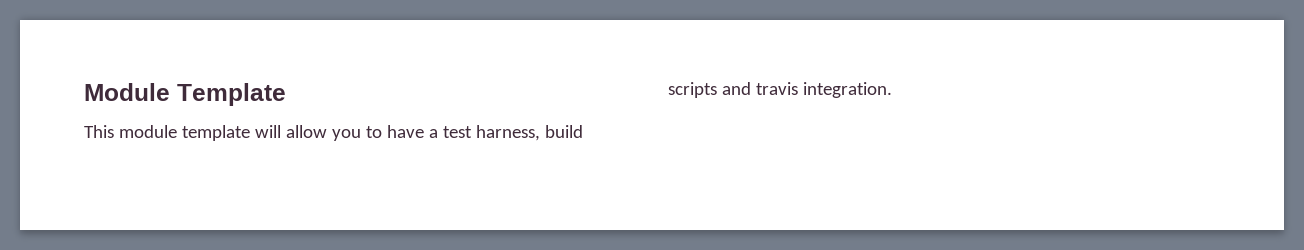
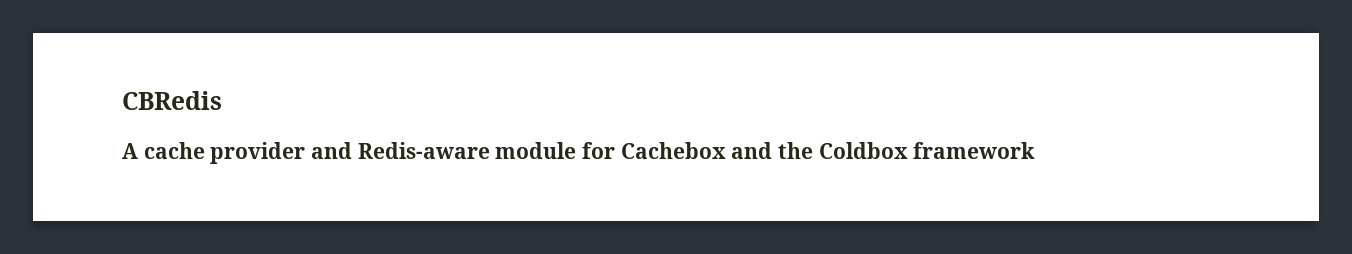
- Module Template
- This module template will allow you to have a test harness, build scripts and travis integration.
+ CBRedis
+ A cache provider and Redis-aware module for Cachebox and the Coldbox framework

